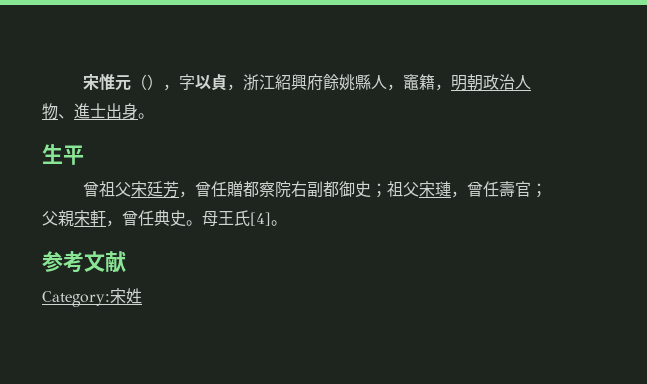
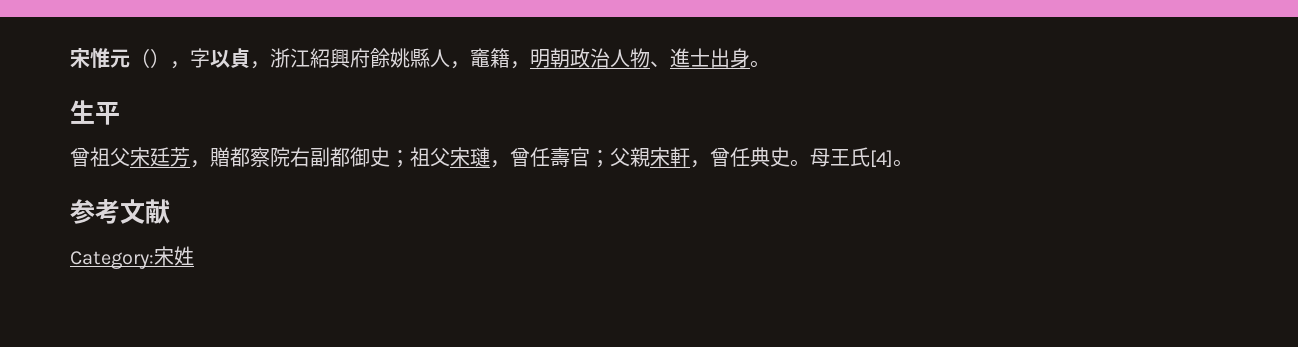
- 曾祖父宋廷芳，曾任贈都察院右副都御史；祖父宋璉，曾任壽官；父親宋軒，曾任典史。
+ 曾祖父宋廷芳，贈都察院右副都御史；祖父宋璉，曾任壽官；父親宋軒，曾任典史。

